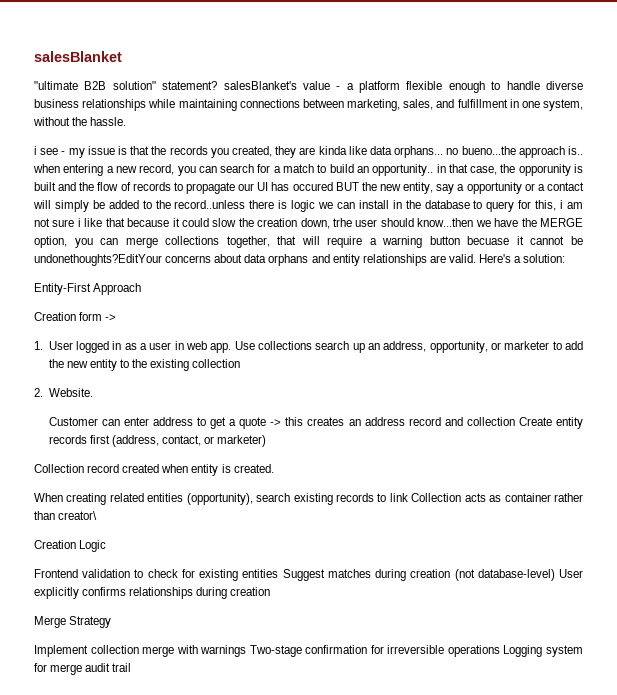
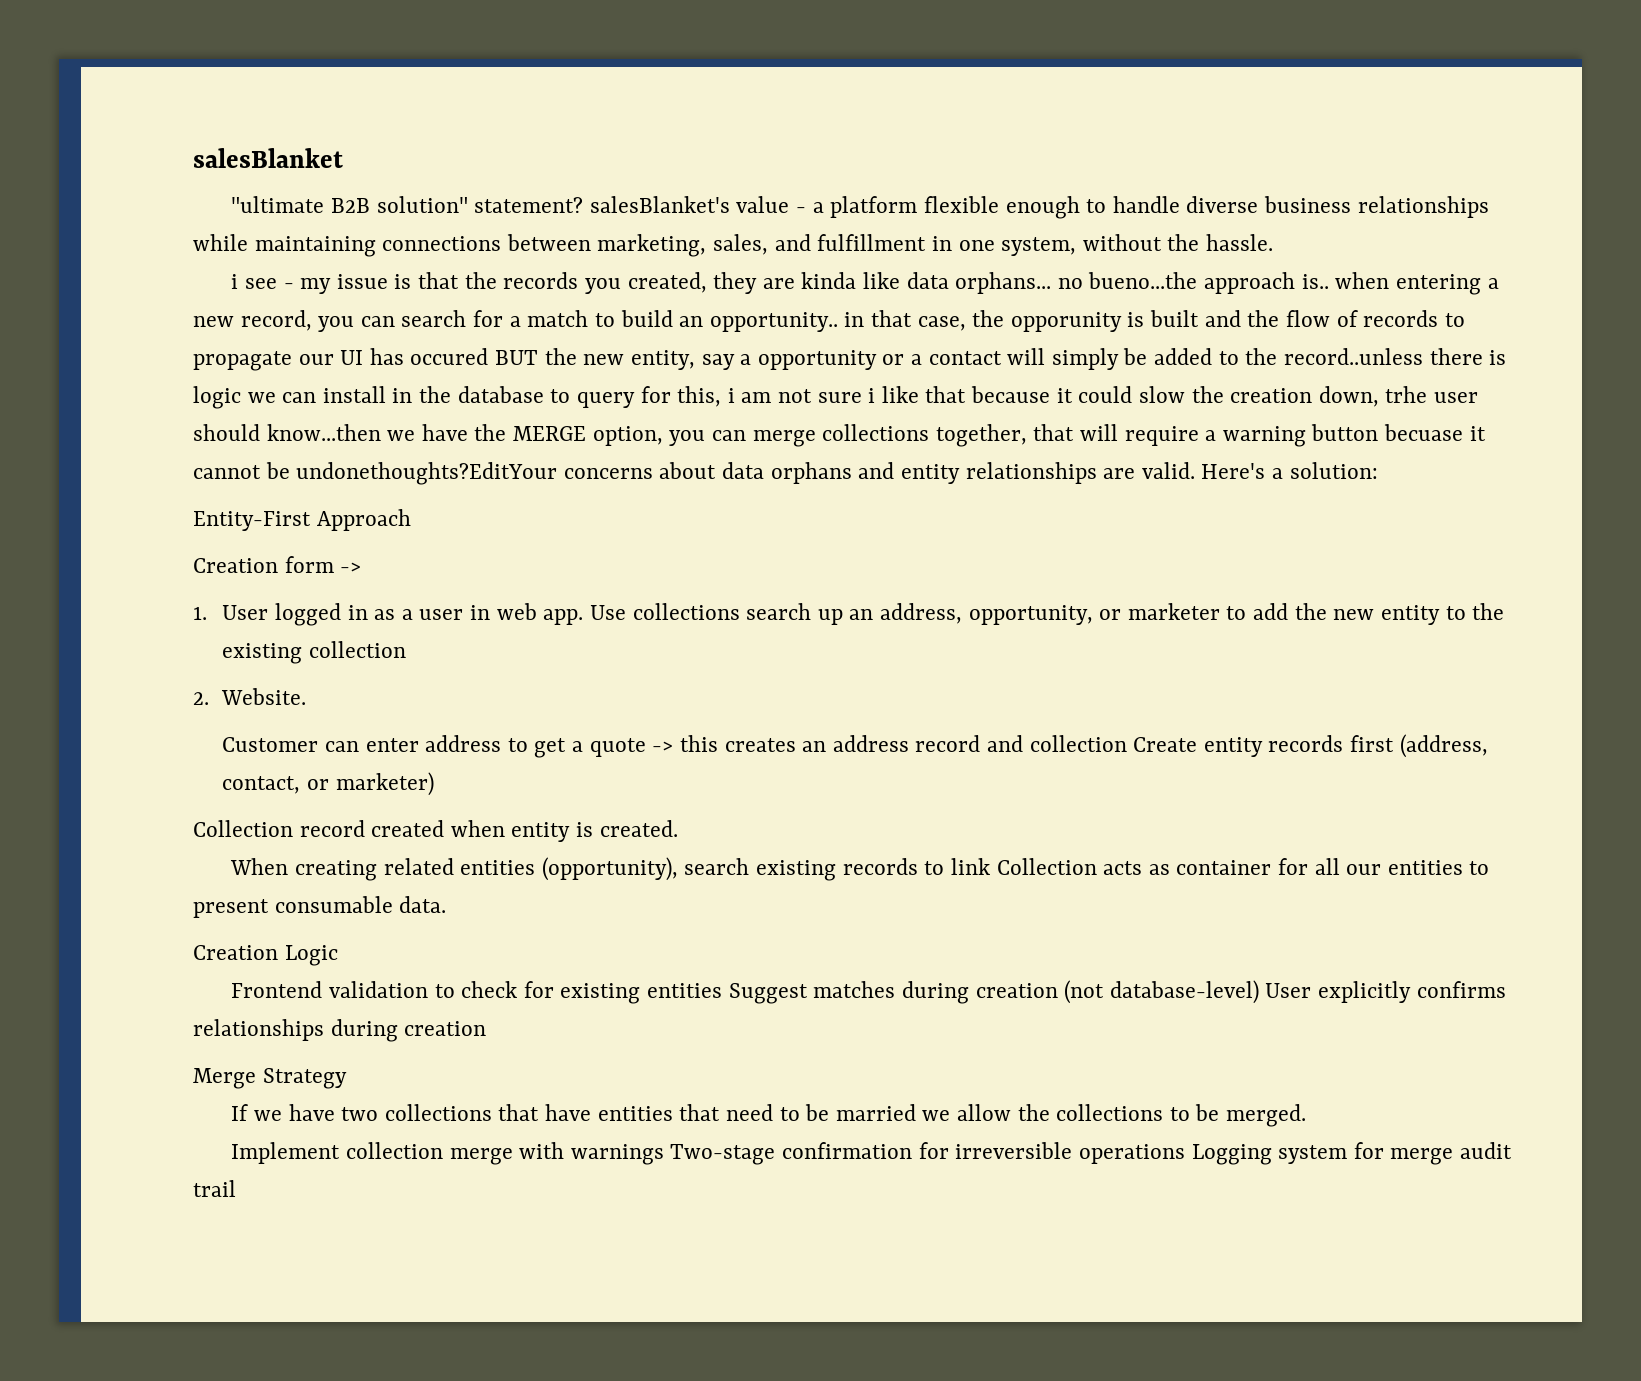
- When creating related entities (opportunity), search existing records to link Collection acts as container rather than creator\
+ When creating related entities (opportunity), search existing records to link Collection acts as container for all our entities to present consumable data.
+ If we have two collections that have entities that need to be married we allow the collections to be merged.

